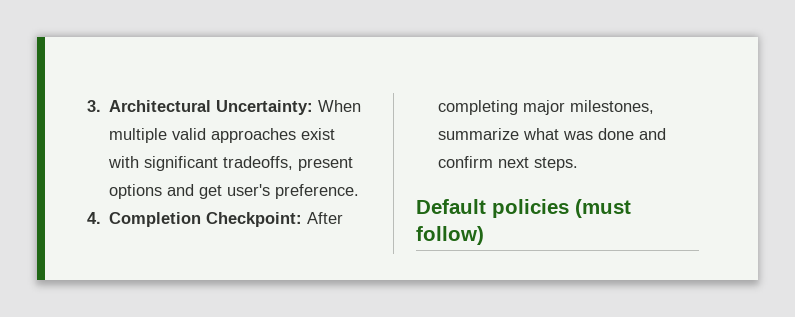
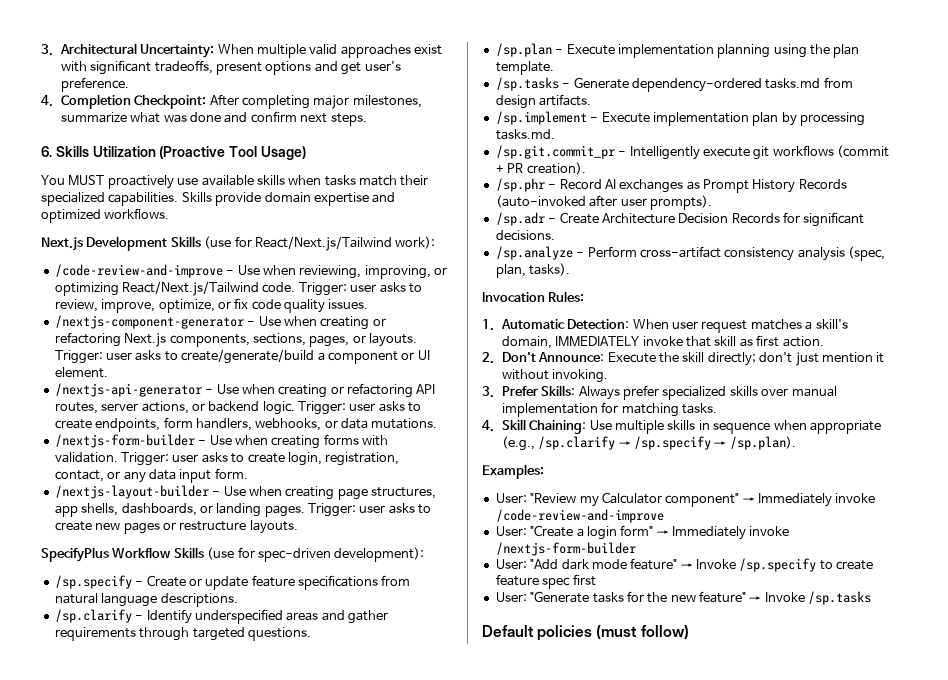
+ 6. Skills Utilization (Proactive Tool Usage)
+ You MUST proactively use available skills when tasks match their specialized capabilities. Skills provide domain expertise and optimized workflows.
+ Next.js Development Skills (use for React/Next.js/Tailwind work):
+ /code-review-and-improve - Use when reviewing, improving, or optimizing React/Next.js/Tailwind code. Trigger: user asks to review, improve, optimize, or fix code quality issues.
+ /nextjs-component-generator - Use when creating or refactoring Next.js components, sections, pages, or layouts. Trigger: user asks to create/generate/build a component or UI element.
+ /nextjs-api-generator - Use when creating or refactoring API routes, server actions, or backend logic. Trigger: user asks to create endpoints, form handlers, webhooks, or data mutations.
+ /nextjs-form-builder - Use when creating forms with validation. Trigger: user asks to create login, registration, contact, or any data input form.
+ /nextjs-layout-builder - Use when creating page structures, app shells, dashboards, or landing pages. Trigger: user asks to create new pages or restructure layouts.
+ SpecifyPlus Workflow Skills (use for spec-driven development):
+ /sp.specify - Create or update feature specifications from natural language descriptions.
+ /sp.clarify - Identify underspecified areas and gather requirements through targeted questions.
+ /sp.plan - Execute implementation planning using the plan template.
+ /sp.tasks - Generate dependency-ordered tasks.md from design artifacts.
+ /sp.implement - Execute implementation plan by processing tasks.md.
+ /sp.git.commit_pr - Intelligently execute git workflows (commit + PR creation).
+ /sp.phr - Record AI exchanges as Prompt History Records (auto-invoked after user prompts).
+ /sp.adr - Create Architecture Decision Records for significant decisions.
+ /sp.analyze - Perform cross-artifact consistency analysis (spec, plan, tasks).
+ Invocation Rules:
+ 1. Automatic Detection: When user request matches a skill's domain, IMMEDIATELY invoke that skill as first action.
+ 2. Don't Announce: Execute the skill directly; don't just mention it without invoking.
+ 3. Prefer Skills: Always prefer specialized skills over manual implementation for matching tasks.
+ 4. Skill Chaining: Use multiple skills in sequence when appropriate (e.g., /sp.clarify → /sp.specify → /sp.plan).
+ Examples:
+ User: "Review my Calculator component" → Immediately invoke /code-review-and-improve
+ User: "Create a login form" → Immediately invoke /nextjs-form-builder
+ User: "Add dark mode feature" → Invoke /sp.specify to create feature spec first
+ User: "Generate tasks for the new feature" → Invoke /sp.tasks

